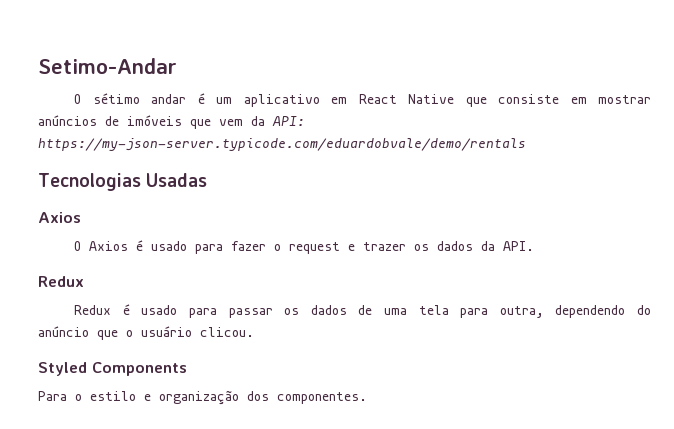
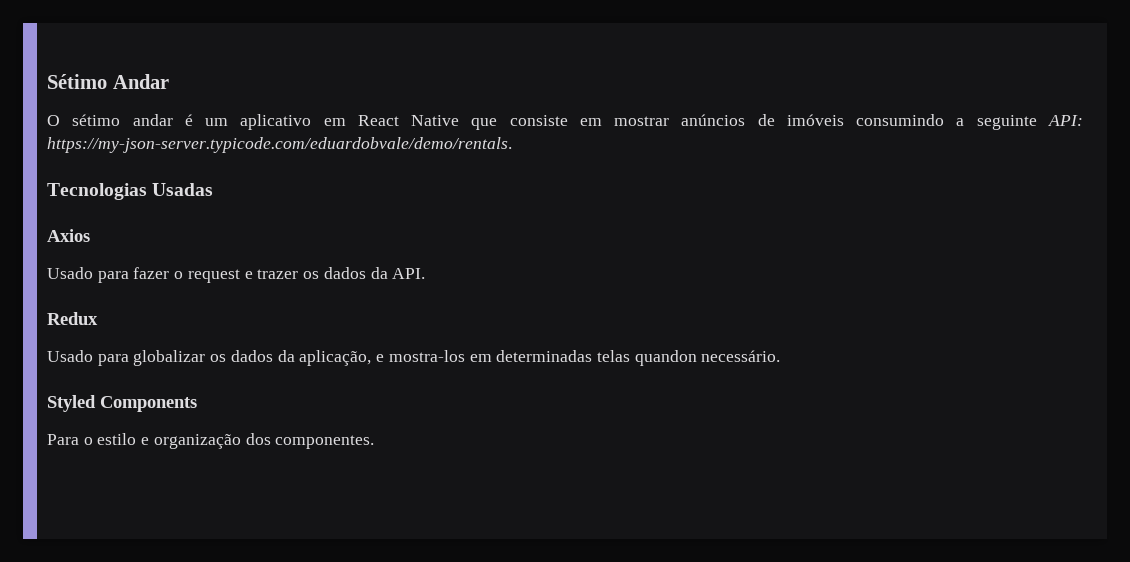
- Setimo-Andar
+ Sétimo Andar
- O sétimo andar é um aplicativo em React Native que consiste em mostrar anúncios de imóveis que vem da API: https://my-json-server.typicode.com/eduardobvale/demo/rentals
+ O sétimo andar é um aplicativo em React Native que consiste em mostrar anúncios de imóveis consumindo a seguinte API: https://my-json-server.typicode.com/eduardobvale/demo/rentals.
- O Axios é usado para fazer o request e trazer os dados da API.
+ Usado para fazer o request e trazer os dados da API.
- Redux é usado para passar os dados de uma tela para outra, dependendo do anúncio que o usuário clicou.
+ Usado para globalizar os dados da aplicação, e mostra-los em determinadas telas quandon necessário.

